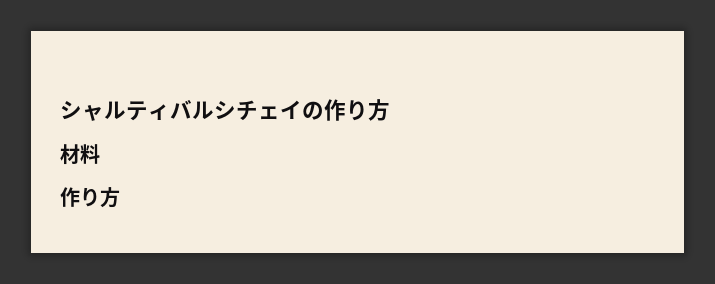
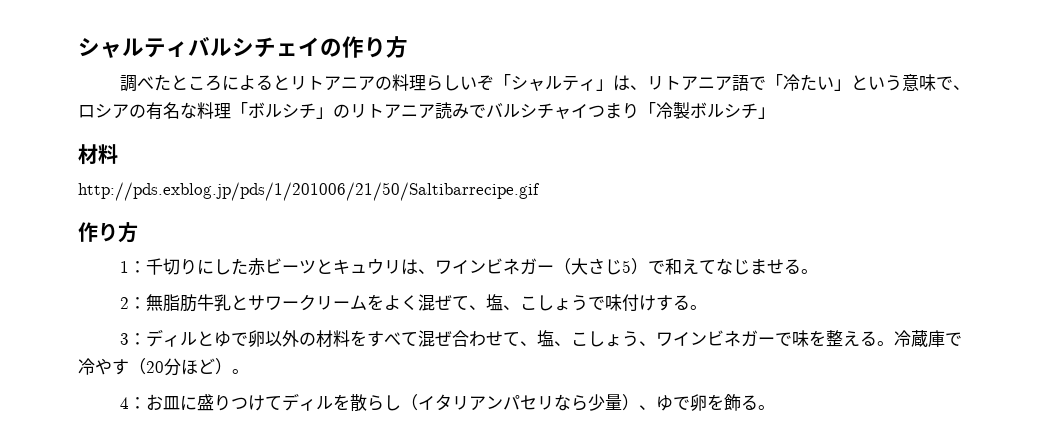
+ 調べたところによるとリトアニアの料理らしいぞ「シャルティ」は、リトアニア語で「冷たい」という意味で、ロシアの有名な料理「ボルシチ」のリトアニア読みでバルシチャイつまり「冷製ボルシチ」
  材料
+ http://pds.exblog.jp/pds/1/201006/21/50/Saltibarrecipe.gif
  作り方
+ 1：千切りにした赤ビーツとキュウリは、ワインビネガー（大さじ5）で和えてなじませる。
+ 2：無脂肪牛乳とサワークリームをよく混ぜて、塩、こしょうで味付けする。
+ 3：ディルとゆで卵以外の材料をすべて混ぜ合わせて、塩、こしょう、ワインビネガーで味を整える。冷蔵庫で冷やす（20分ほど）。
+ 4：お皿に盛りつけてディルを散らし（イタリアンパセリなら少量）、ゆで卵を飾る。

